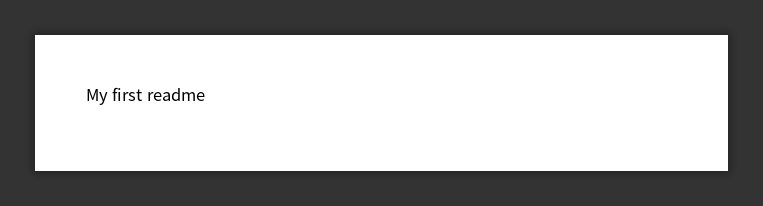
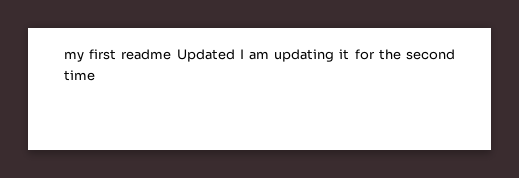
- My first readme
+ my first readme Updated I am updating it for the second time

